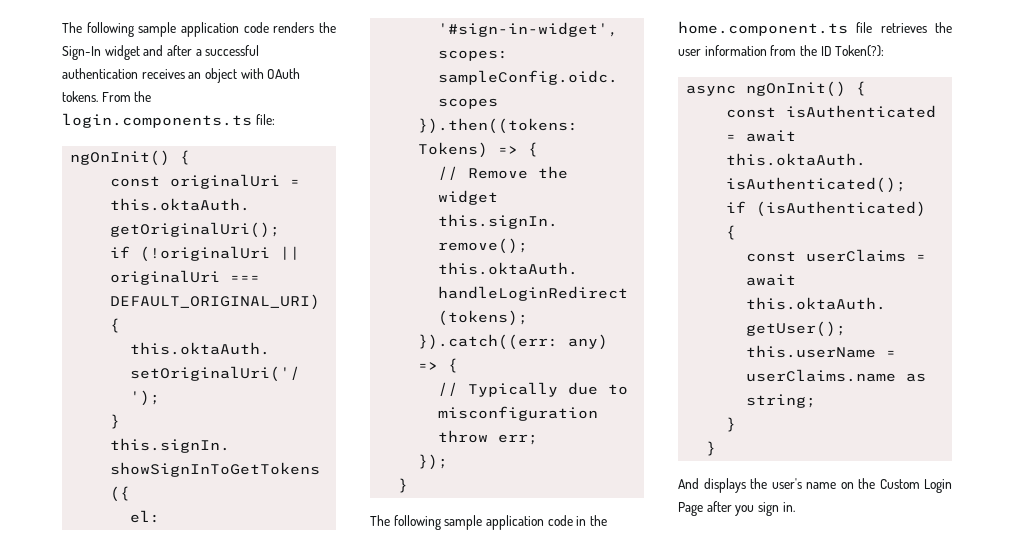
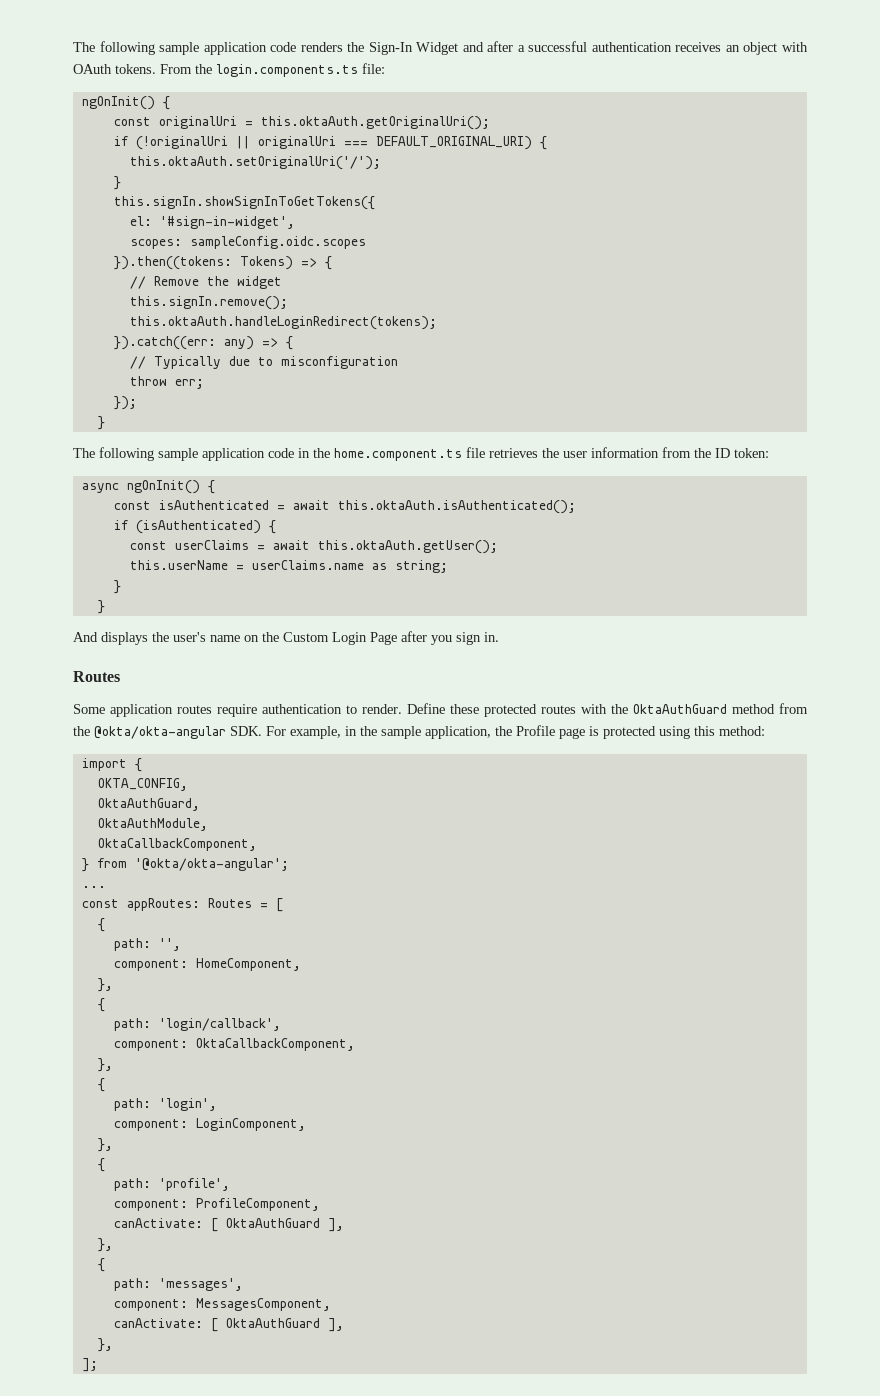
- The following sample application code renders the Sign-In widget and after a successful authentication receives an object with OAuth tokens.
+ The following sample application code renders the Sign-In Widget and after a successful authentication receives an object with OAuth tokens.
- The following sample application code in the home.component.ts file retrieves the user information from the ID Token(?):
+ The following sample application code in the home.component.ts file retrieves the user information from the ID token:
  And displays the user's name on the Custom Login Page after you sign in.
+ Routes
+ Some application routes require authentication to render. Define these protected routes with the OktaAuthGuard method from the @okta/okta-angular SDK. For example, in the sample application, the Profile page is protected using this method:
+ import {
+ OKTA_CONFIG,
+ OktaAuthGuard,
+ OktaAuthModule,
+ OktaCallbackComponent,
+ } from '@okta/okta-angular';
+ ...
+ const appRoutes: Routes = [
+ {
+ path: '',
+ component: HomeComponent,
+ },
+ {
+ path: 'login/callback',
+ component: OktaCallbackComponent,
+ },
+ {
+ path: 'login',
+ component: LoginComponent,
+ },
+ {
+ path: 'profile',
+ component: ProfileComponent,
+ canActivate: [ OktaAuthGuard ],
+ },
+ {
+ path: 'messages',
+ component: MessagesComponent,
+ canActivate: [ OktaAuthGuard ],
+ },
+ ];

